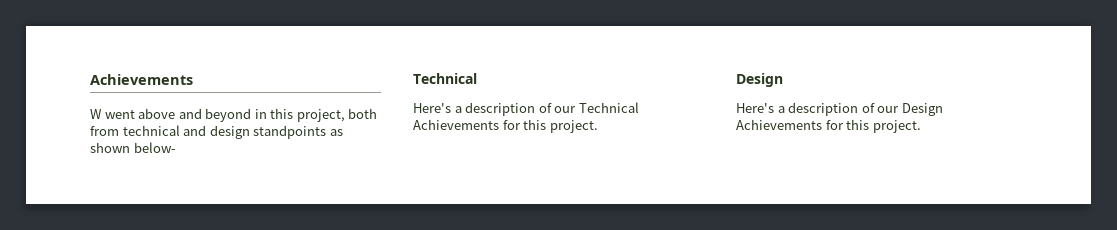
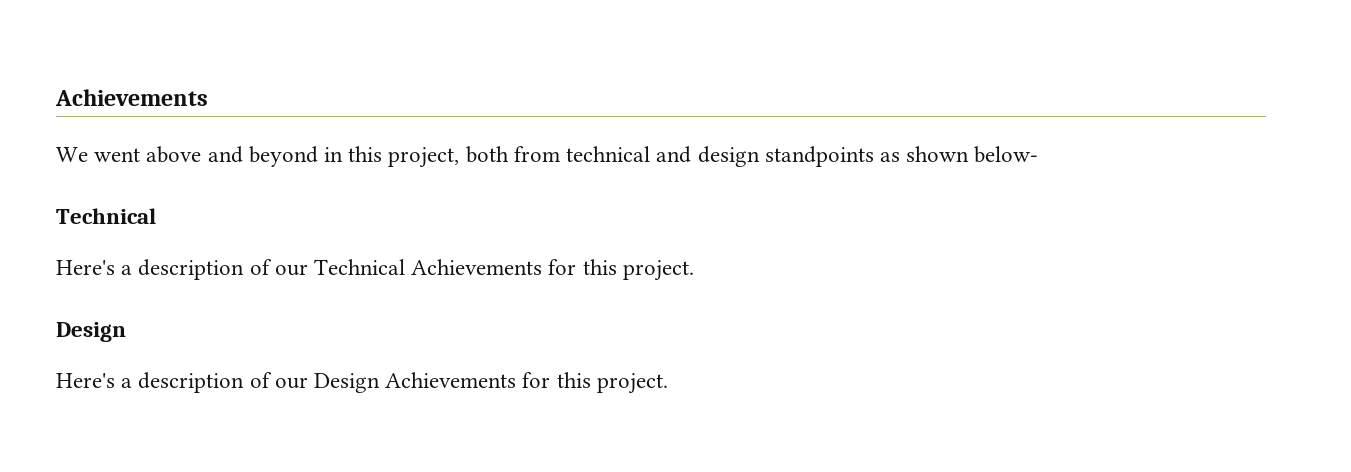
- W went above and beyond in this project, both from technical and design standpoints as shown below-
+ We went above and beyond in this project, both from technical and design standpoints as shown below-

